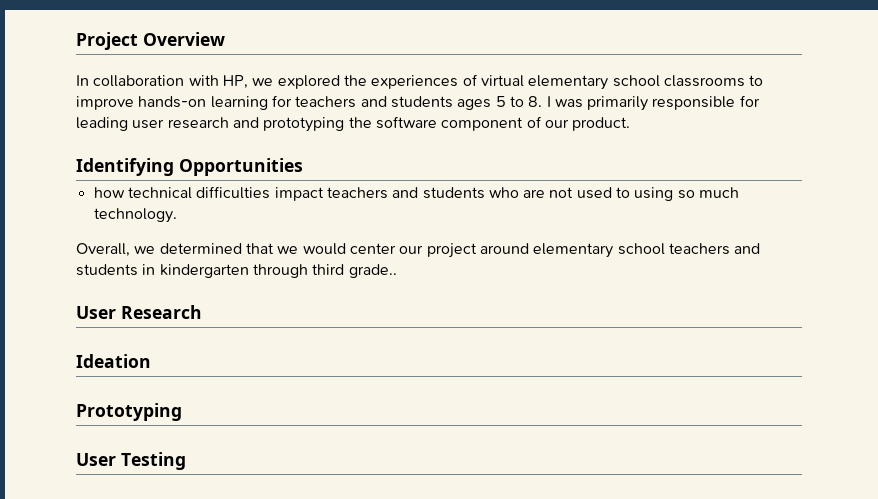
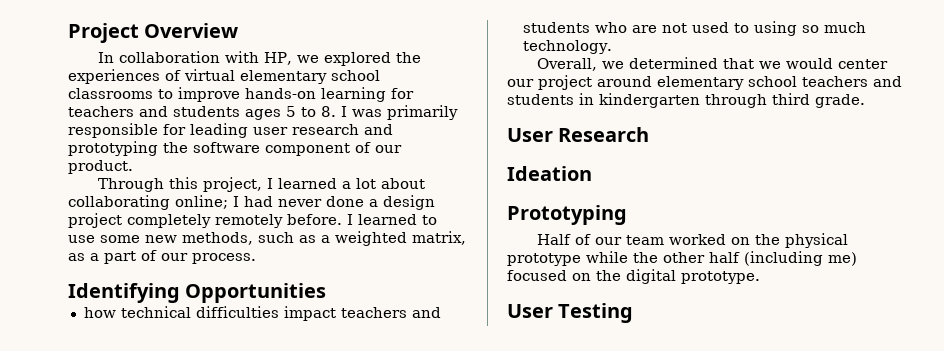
+ Through this project, I learned a lot about collaborating online; I had never done a design project completely remotely before. I learned to use some new methods, such as a weighted matrix, as a part of our process.
- Overall, we determined that we would center our project around elementary school teachers and students in kindergarten through third grade..
+ Overall, we determined that we would center our project around elementary school teachers and students in kindergarten through third grade.
+ Half of our team worked on the physical prototype while the other half (including me) focused on the digital prototype.

